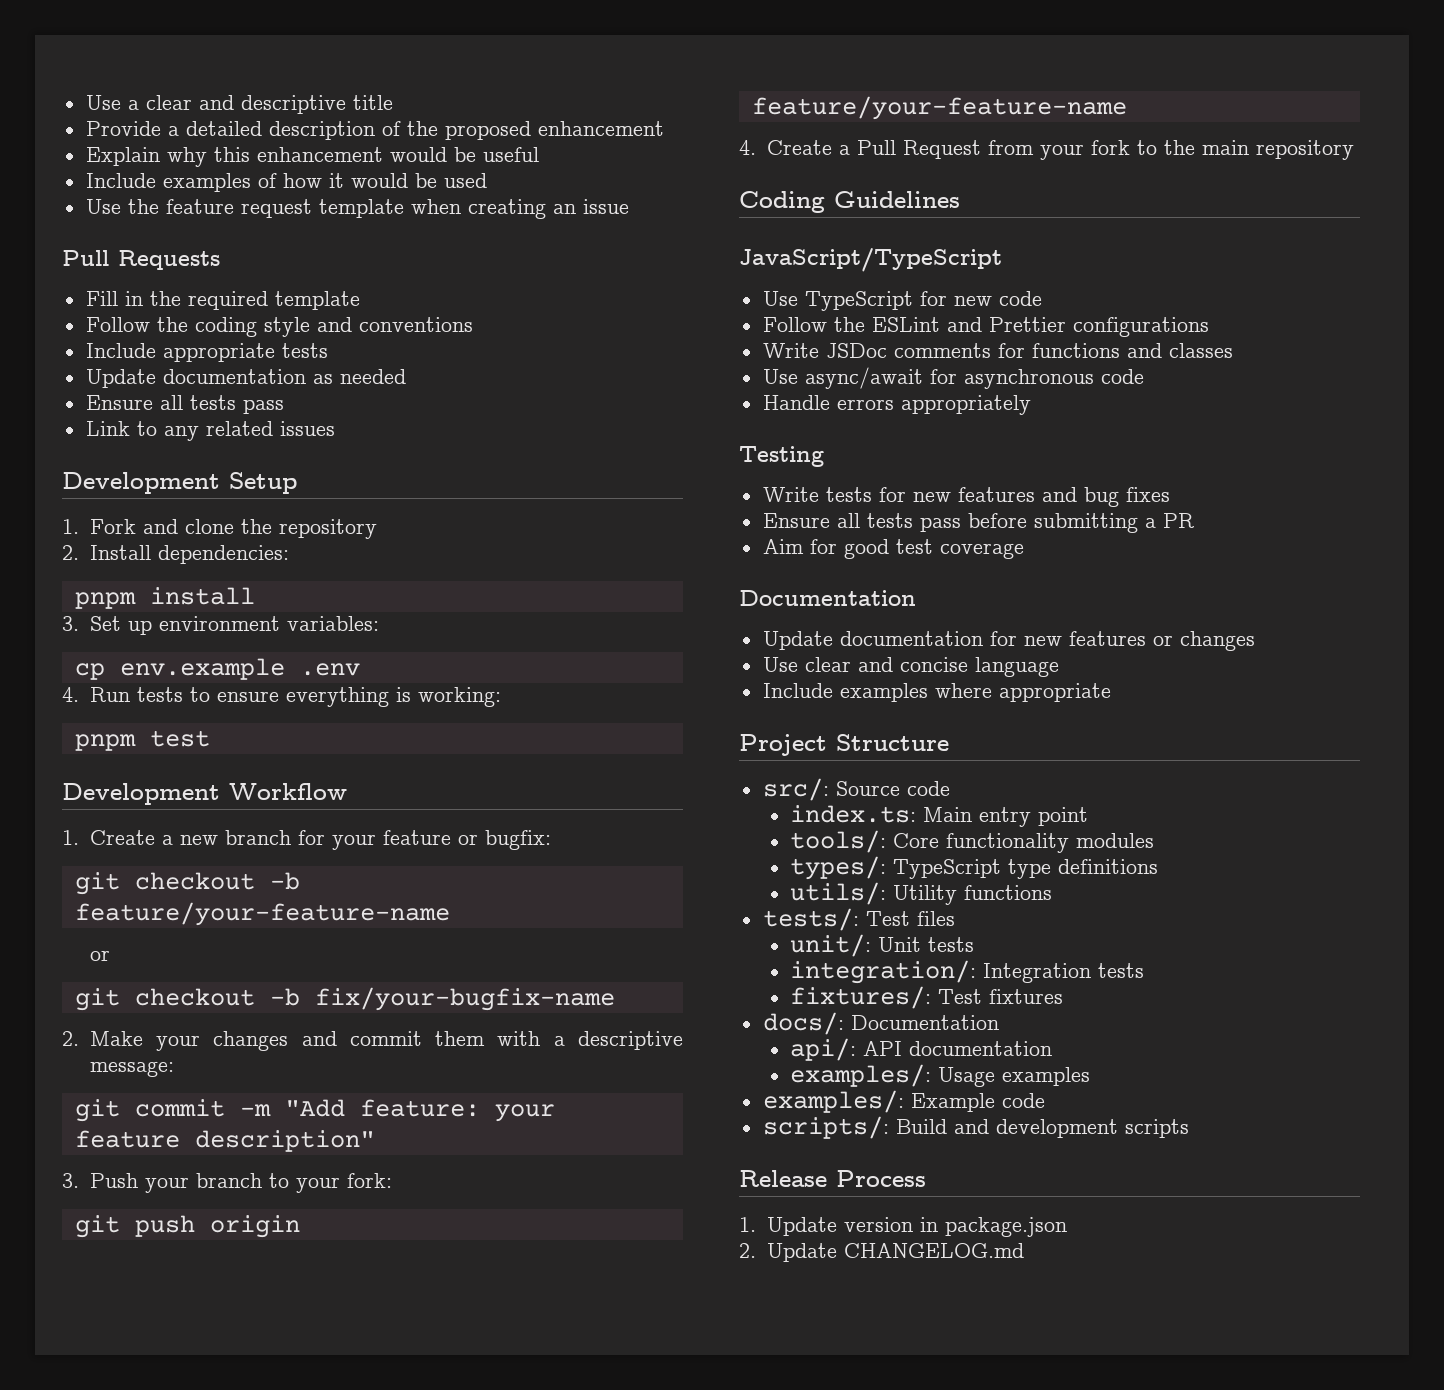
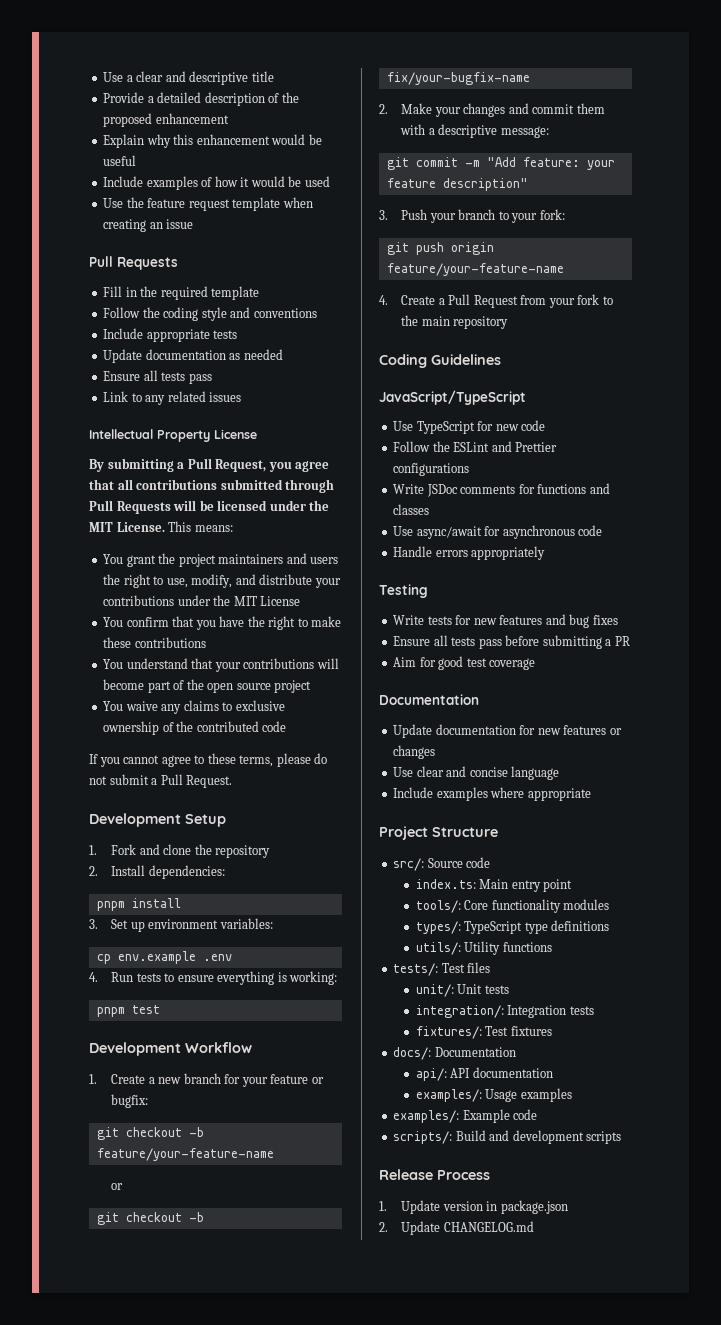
+ Intellectual Property License
+ By submitting a Pull Request, you agree that all contributions submitted through Pull Requests will be licensed under the MIT License. This means:
+ You grant the project maintainers and users the right to use, modify, and distribute your contributions under the MIT License
+ You confirm that you have the right to make these contributions
+ You understand that your contributions will become part of the open source project
+ You waive any claims to exclusive ownership of the contributed code
+ If you cannot agree to these terms, please do not submit a Pull Request.

